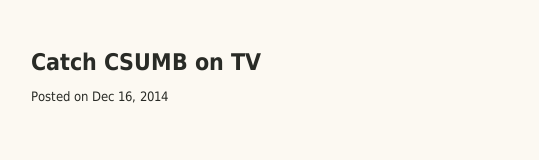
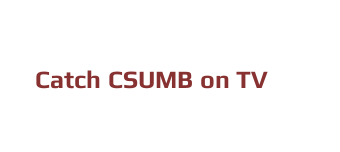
- Posted on Dec 16, 2014

